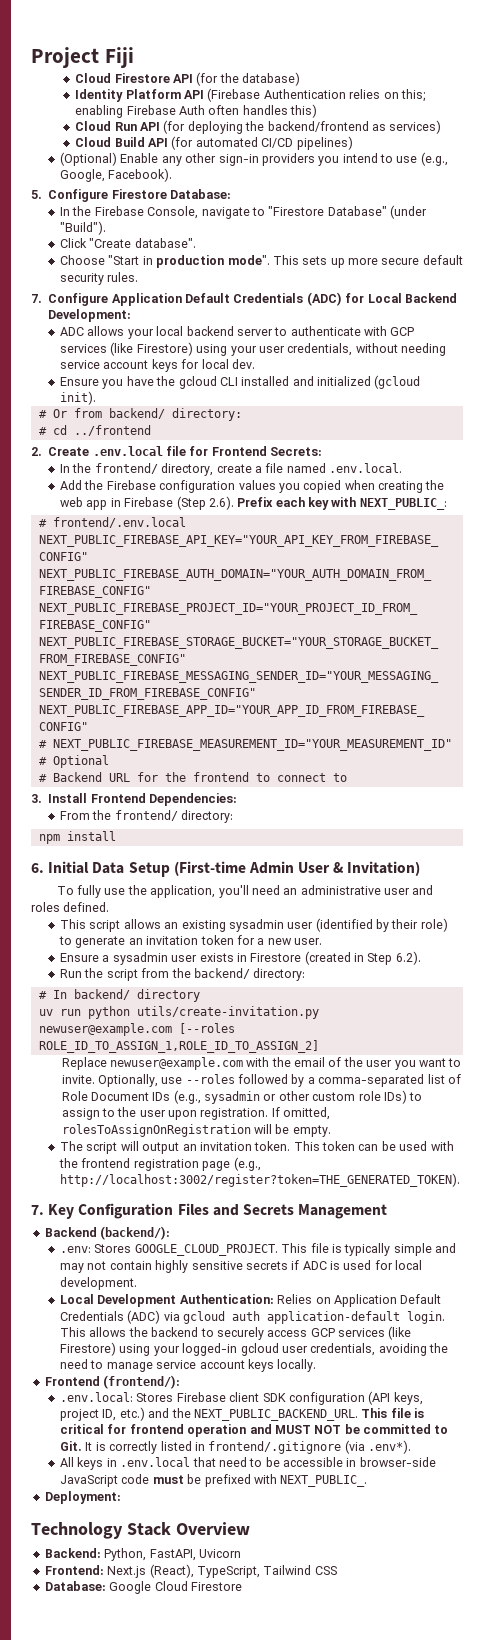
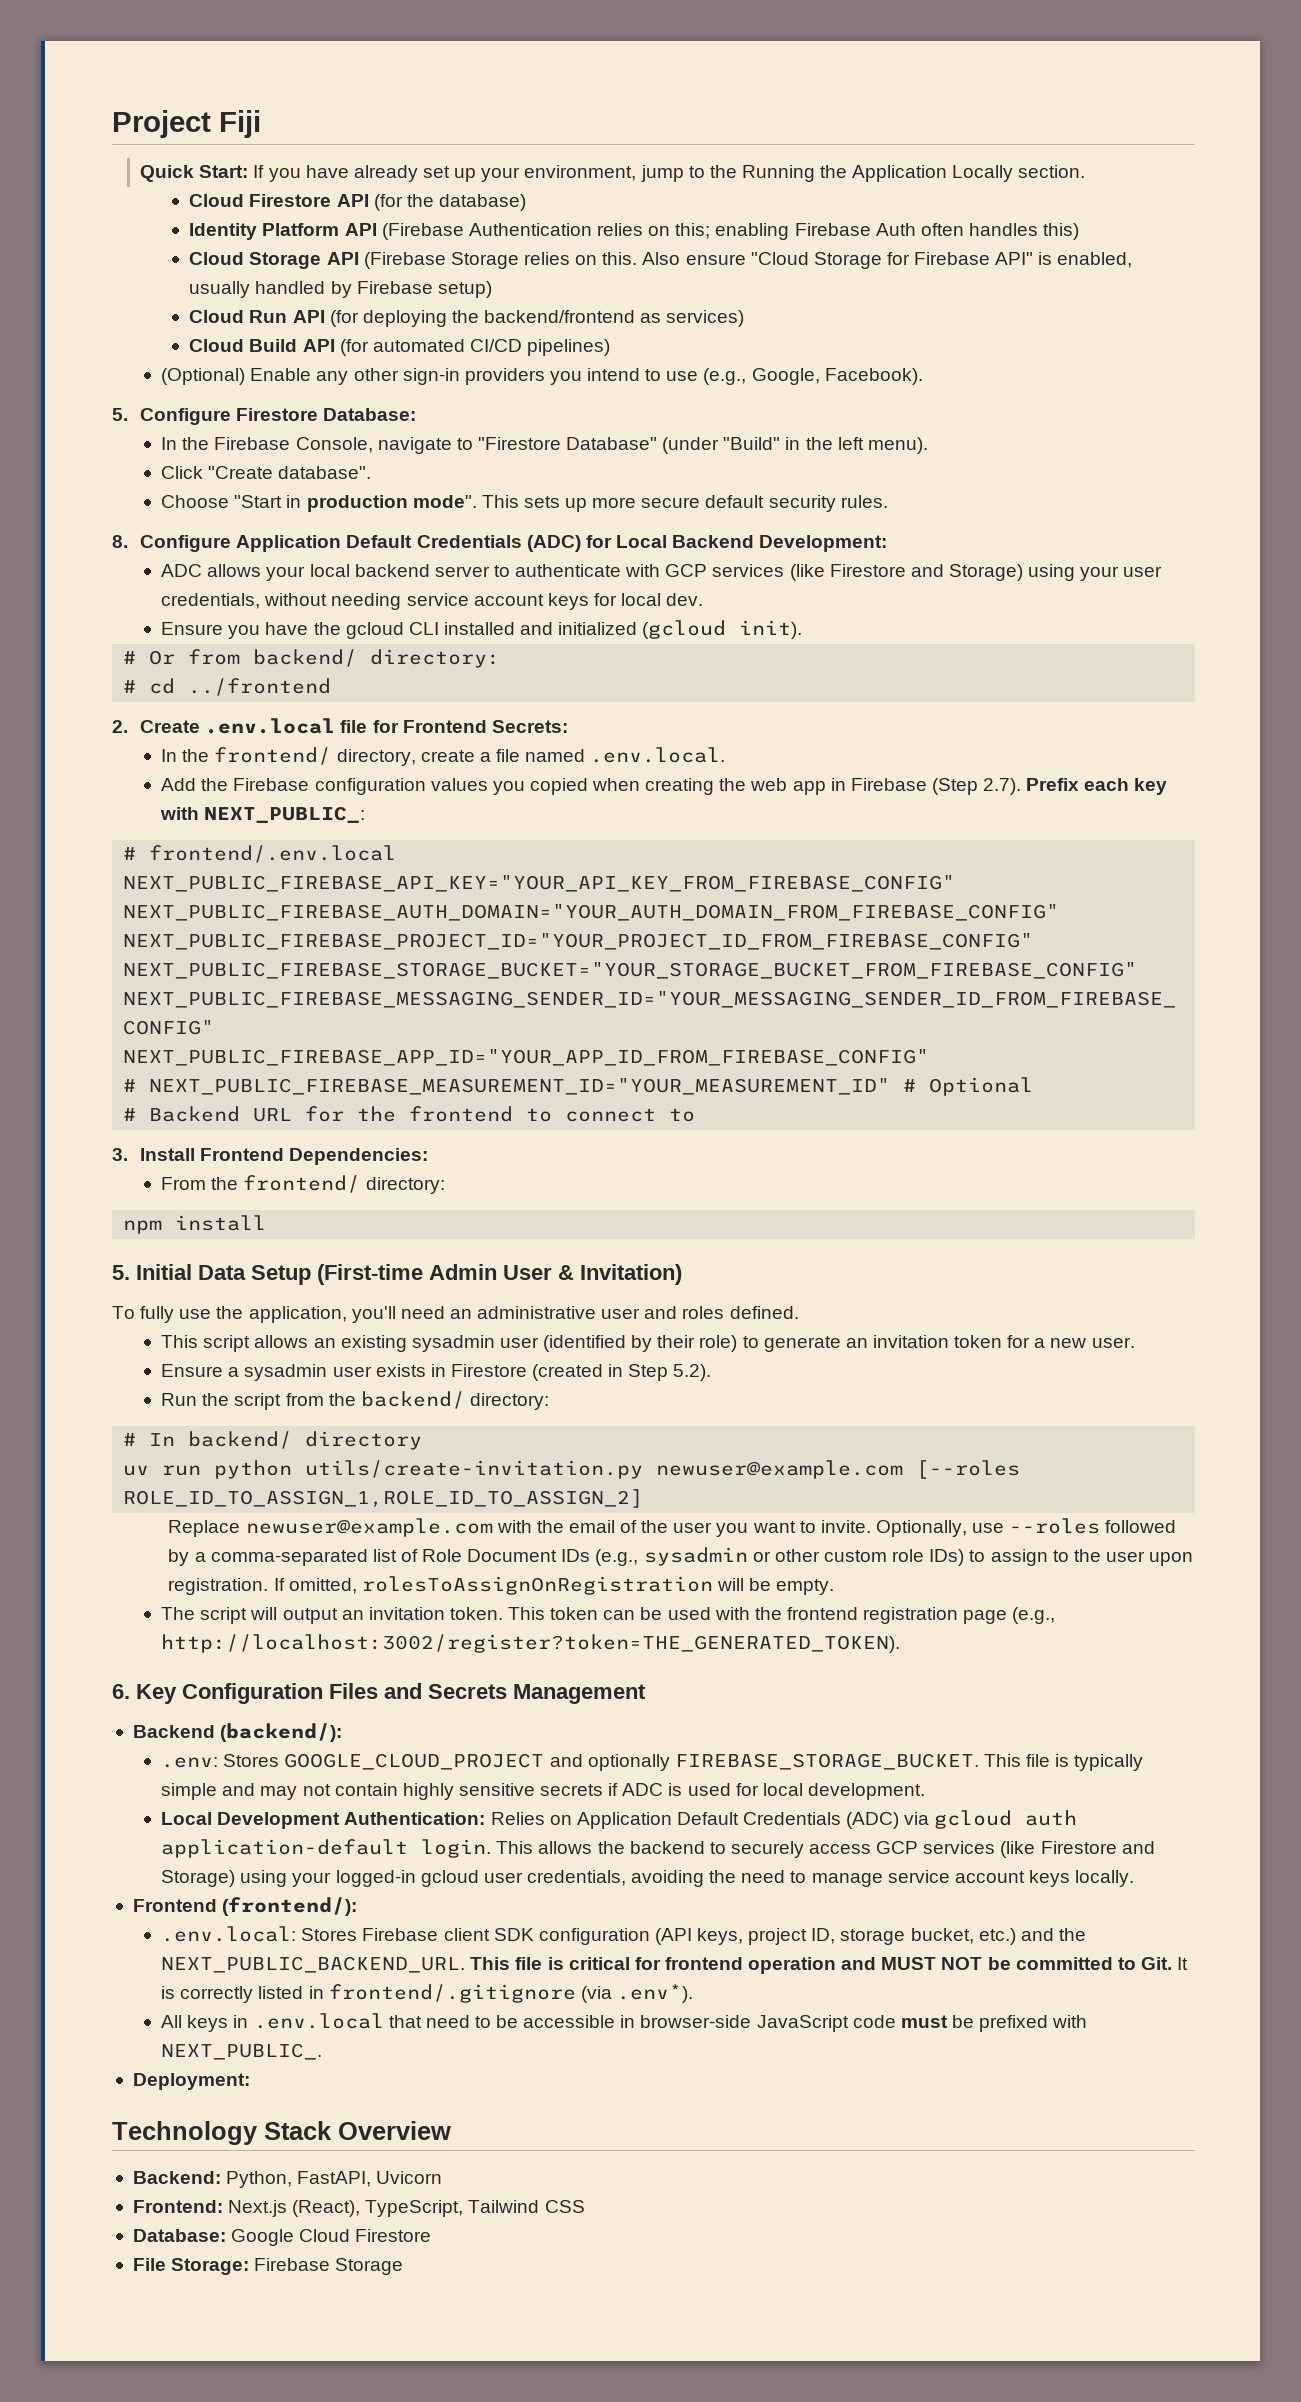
+ Quick Start: If you have already set up your environment, jump to the Running the Application Locally section.
+ Cloud Storage API (Firebase Storage relies on this. Also ensure "Cloud Storage for Firebase API" is enabled, usually handled by Firebase setup)
- In the Firebase Console, navigate to "Firestore Database" (under "Build").
+ In the Firebase Console, navigate to "Firestore Database" (under "Build" in the left menu).
- 7. Configure Application Default Credentials (ADC) for Local Backend Development:
+ 8. Configure Application Default Credentials (ADC) for Local Backend Development:
- ADC allows your local backend server to authenticate with GCP services (like Firestore) using your user credentials, without needing service account keys for local dev.
+ ADC allows your local backend server to authenticate with GCP services (like Firestore and Storage) using your user credentials, without needing service account keys for local dev.
- Add the Firebase configuration values you copied when creating the web app in Firebase (Step 2.6). Prefix each key with NEXT_PUBLIC_:
+ Add the Firebase configuration values you copied when creating the web app in Firebase (Step 2.7). Prefix each key with NEXT_PUBLIC_:
- 6. Initial Data Setup (First-time Admin User & Invitation)
+ 5. Initial Data Setup (First-time Admin User & Invitation)
- Ensure a sysadmin user exists in Firestore (created in Step 6.2).
+ Ensure a sysadmin user exists in Firestore (created in Step 5.2).
- 7. Key Configuration Files and Secrets Management
+ 6. Key Configuration Files and Secrets Management
- .env: Stores GOOGLE_CLOUD_PROJECT.
+ .env: Stores GOOGLE_CLOUD_PROJECT and optionally FIREBASE_STORAGE_BUCKET.
- This allows the backend to securely access GCP services (like Firestore) using your logged-in gcloud user credentials, avoiding the need to manage service account keys locally.
+ This allows the backend to securely access GCP services (like Firestore and Storage) using your logged-in gcloud user credentials, avoiding the need to manage service account keys locally.
- .env.local: Stores Firebase client SDK configuration (API keys, project ID, etc.) and the NEXT_PUBLIC_BACKEND_URL.
+ .env.local: Stores Firebase client SDK configuration (API keys, project ID, storage bucket, etc.) and the NEXT_PUBLIC_BACKEND_URL.
+ File Storage: Firebase Storage

